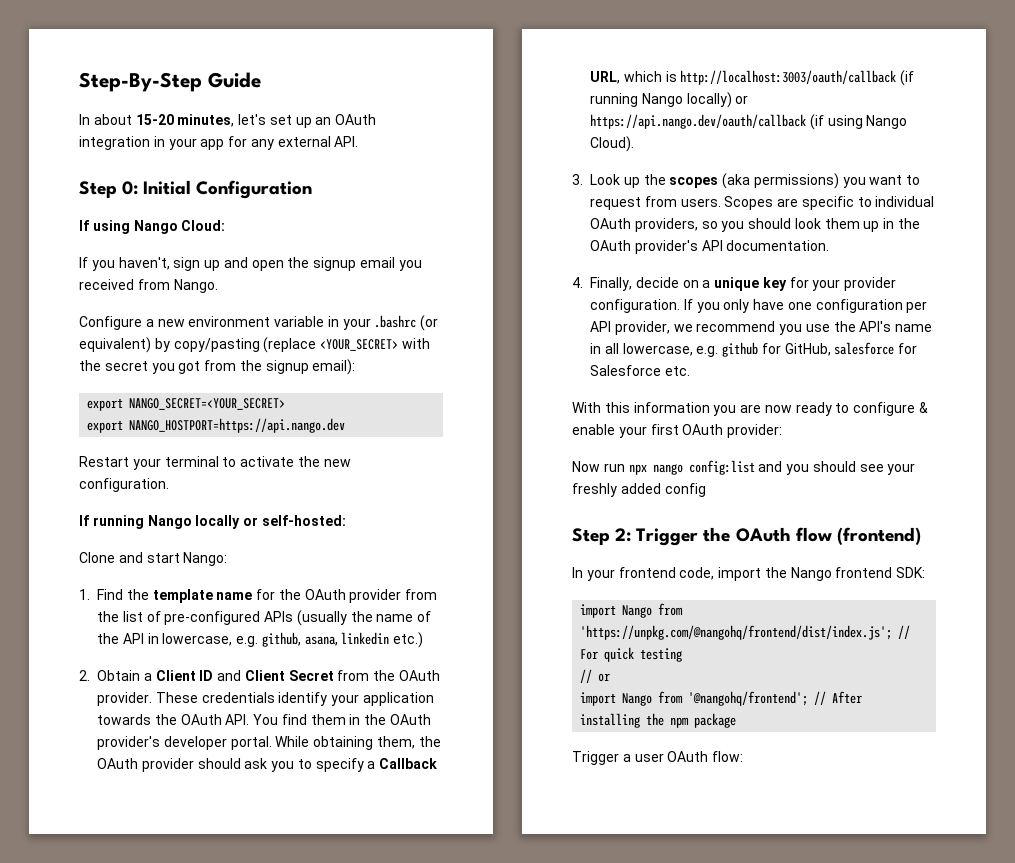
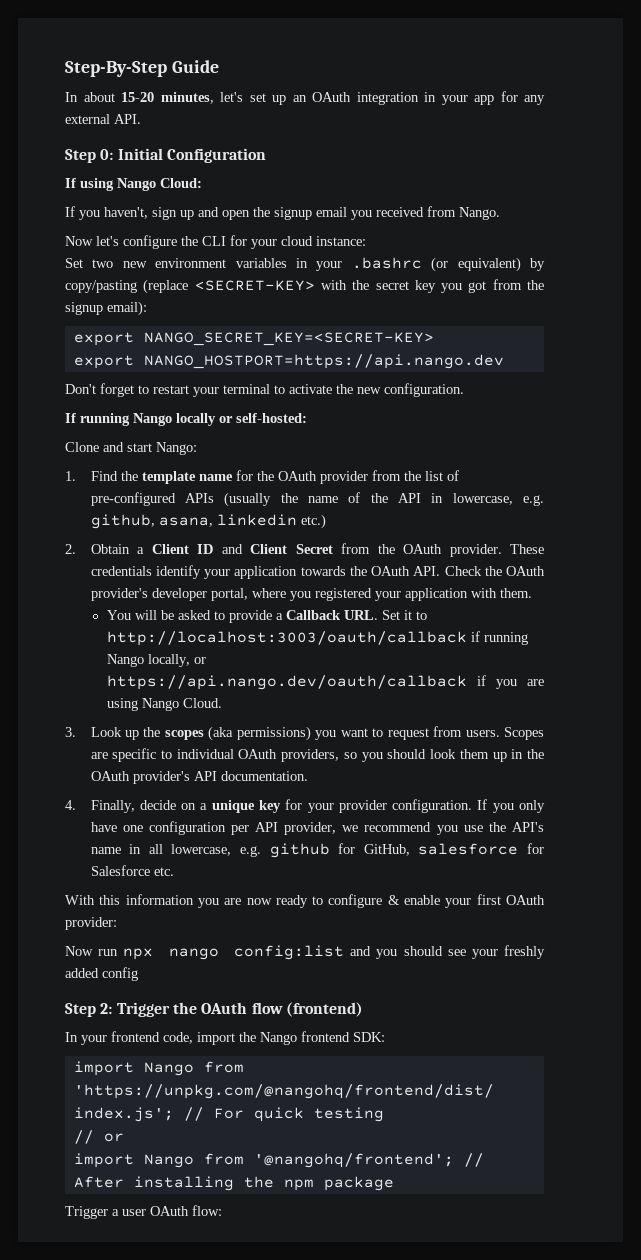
- Configure a new environment variable in your .bashrc (or equivalent) by copy/pasting (replace <YOUR_SECRET> with the secret you got from the signup email):
+ Now let's configure the CLI for your cloud instance:
+ Set two new environment variables in your .bashrc (or equivalent) by copy/pasting (replace <SECRET-KEY> with the secret key you got from the signup email):
- export NANGO_SECRET=<YOUR_SECRET>
+ export NANGO_SECRET_KEY=<SECRET-KEY>
- Restart your terminal to activate the new configuration.
+ Don't forget to restart your terminal to activate the new configuration.
- These credentials identify your application towards the OAuth API. You find them in the OAuth provider's developer portal. While obtaining them, the OAuth provider should ask you to specify a Callback URL, which is http://localhost:3003/oauth/callback (if running Nango locally) or https://api.nango.dev/oauth/callback (if using Nango Cloud).
+ These credentials identify your application towards the OAuth API. Check the OAuth provider's developer portal, where you registered your application with them.
+ You will be asked to provide a Callback URL. Set it to http://localhost:3003/oauth/callback if running Nango locally, or https://api.nango.dev/oauth/callback if you are using Nango Cloud.

